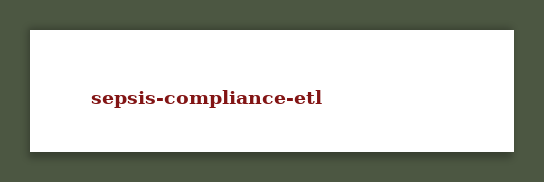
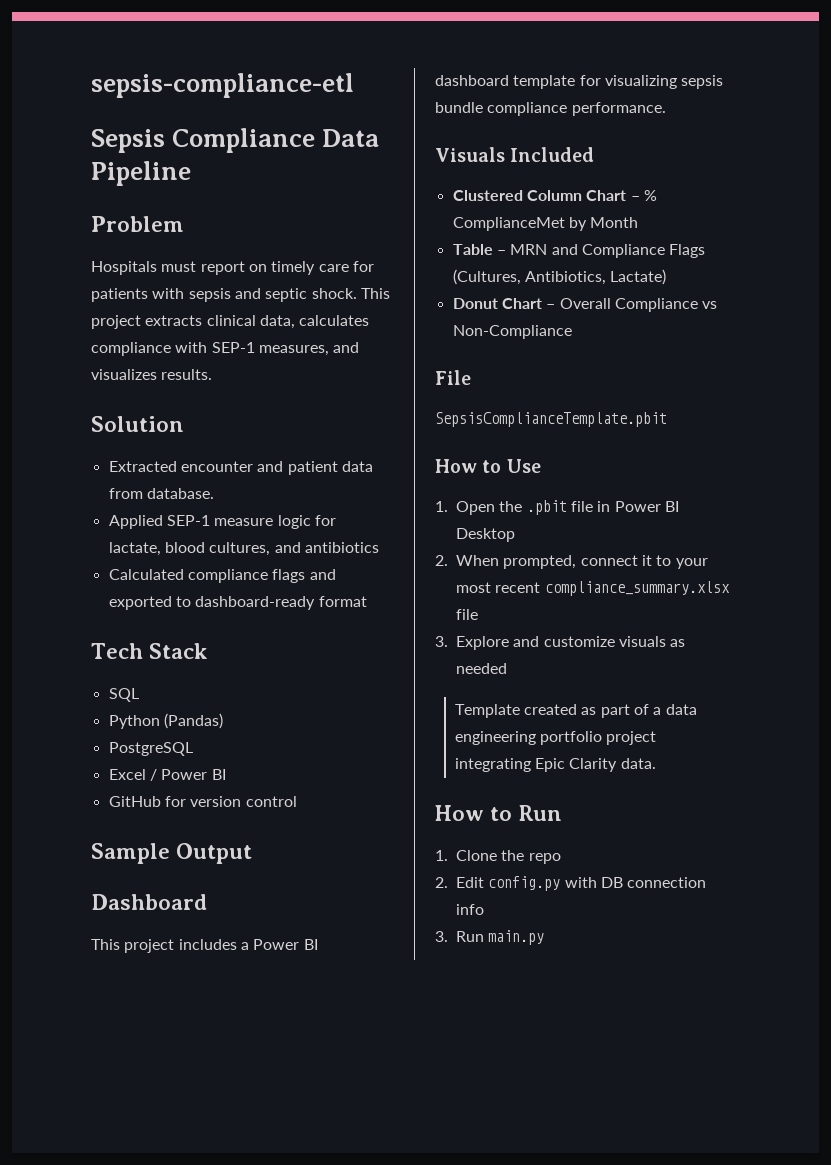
+ Sepsis Compliance Data Pipeline
+ Problem
+ Hospitals must report on timely care for patients with sepsis and septic shock. This project extracts clinical data, calculates compliance with SEP-1 measures, and visualizes results.
+ Solution
+ Extracted encounter and patient data from database.
+ Applied SEP-1 measure logic for lactate, blood cultures, and antibiotics
+ Calculated compliance flags and exported to dashboard-ready format
+ Tech Stack
+ SQL
+ Python (Pandas)
+ PostgreSQL
+ Excel / Power BI
+ GitHub for version control
+ Sample Output
+ Dashboard
+ This project includes a Power BI dashboard template for visualizing sepsis bundle compliance performance.
+ Visuals Included
+ Clustered Column Chart – % ComplianceMet by Month
+ Table – MRN and Compliance Flags (Cultures, Antibiotics, Lactate)
+ Donut Chart – Overall Compliance vs Non-Compliance
+ File
+ SepsisComplianceTemplate.pbit
+ How to Use
+ 1. Open the .pbit file in Power BI Desktop
+ 2. When prompted, connect it to your most recent compliance_summary.xlsx file
+ 3. Explore and customize visuals as needed
+ Template created as part of a data engineering portfolio project integrating Epic Clarity data.
+ How to Run
+ 1. Clone the repo
+ 2. Edit config.py with DB connection info
+ 3. Run main.py

